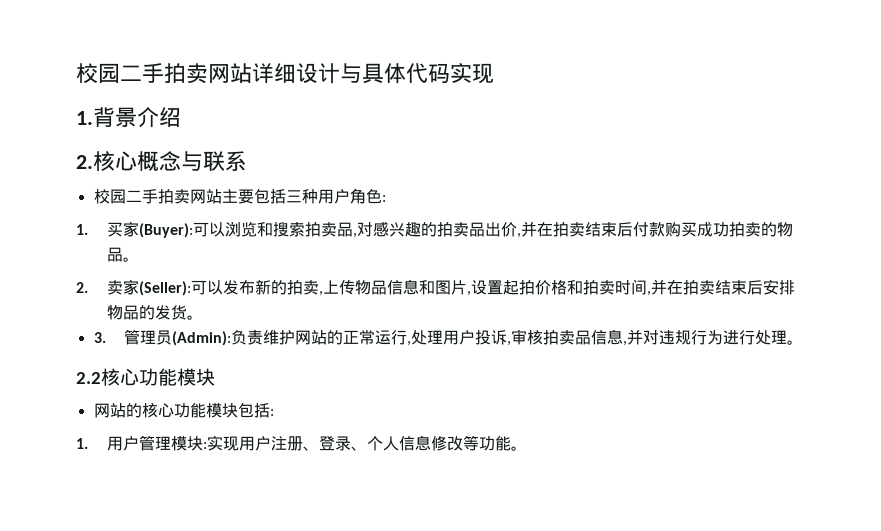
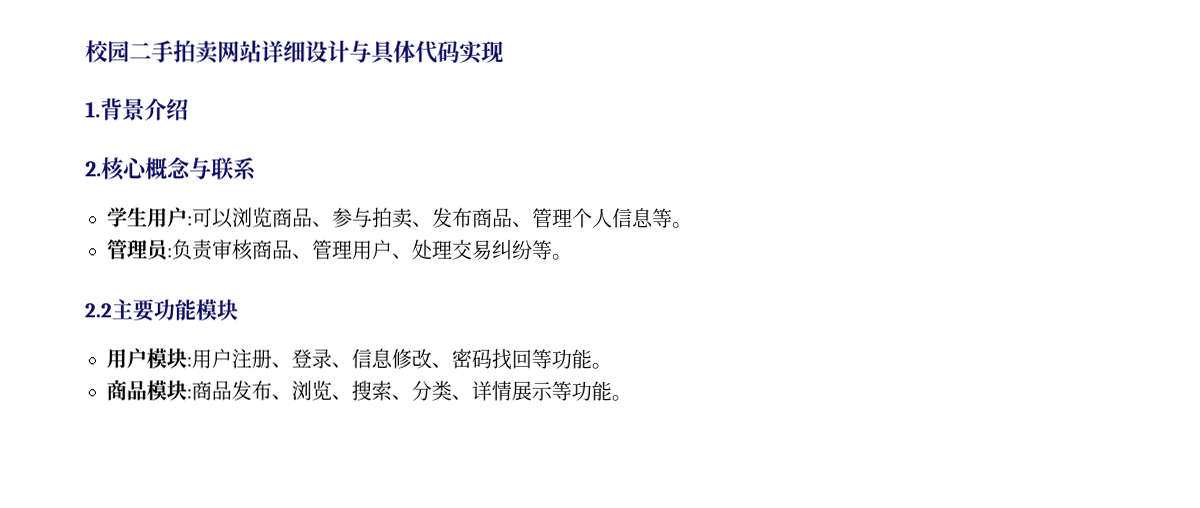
- 校园二手拍卖网站主要包括三种用户角色:
- 1.买家(Buyer):可以浏览和搜索拍卖品,对感兴趣的拍卖品出价,并在拍卖结束后付款购买成功拍卖的物品。
- 2.卖家(Seller):可以发布新的拍卖,上传物品信息和图片,设置起拍价格和拍卖时间,并在拍卖结束后安排物品的发货。
- 3.管理员(Admin):负责维护网站的正常运行,处理用户投诉,审核拍卖品信息,并对违规行为进行处理。
+ 学生用户:可以浏览商品、参与拍卖、发布商品、管理个人信息等。
+ 管理员:负责审核商品、管理用户、处理交易纠纷等。
- 2.2核心功能模块
+ 2.2主要功能模块
- 网站的核心功能模块包括:
- 1.用户管理模块:实现用户注册、登录、个人信息修改等功能。
+ 用户模块:用户注册、登录、信息修改、密码找回等功能。
+ 商品模块:商品发布、浏览、搜索、分类、详情展示等功能。

